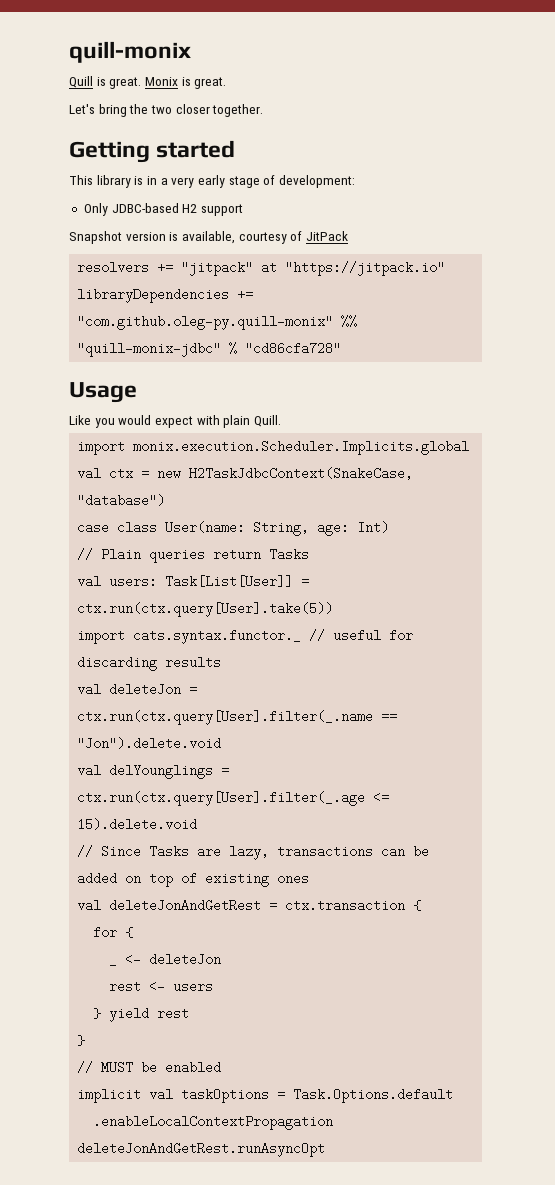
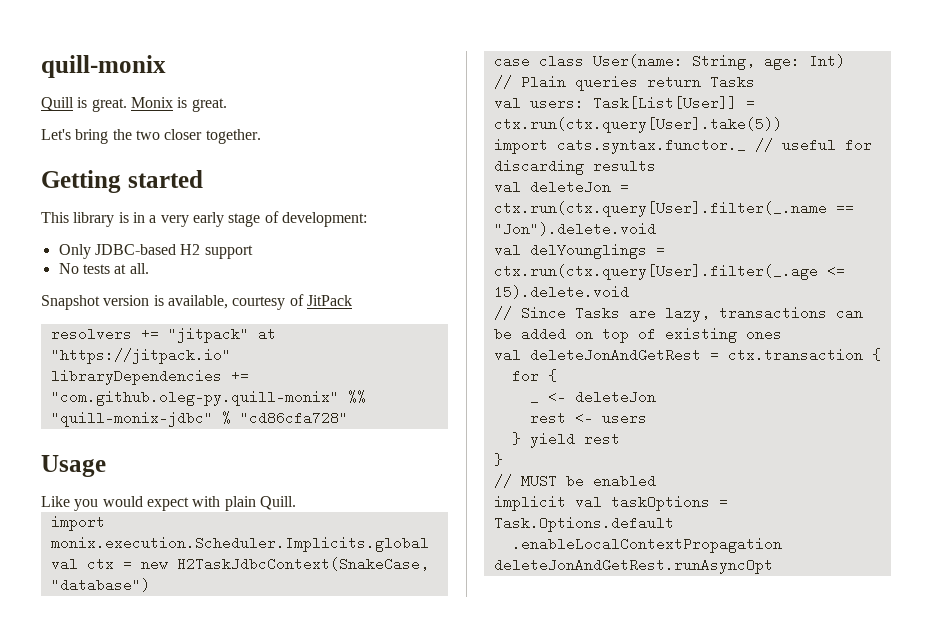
+ No tests at all.

